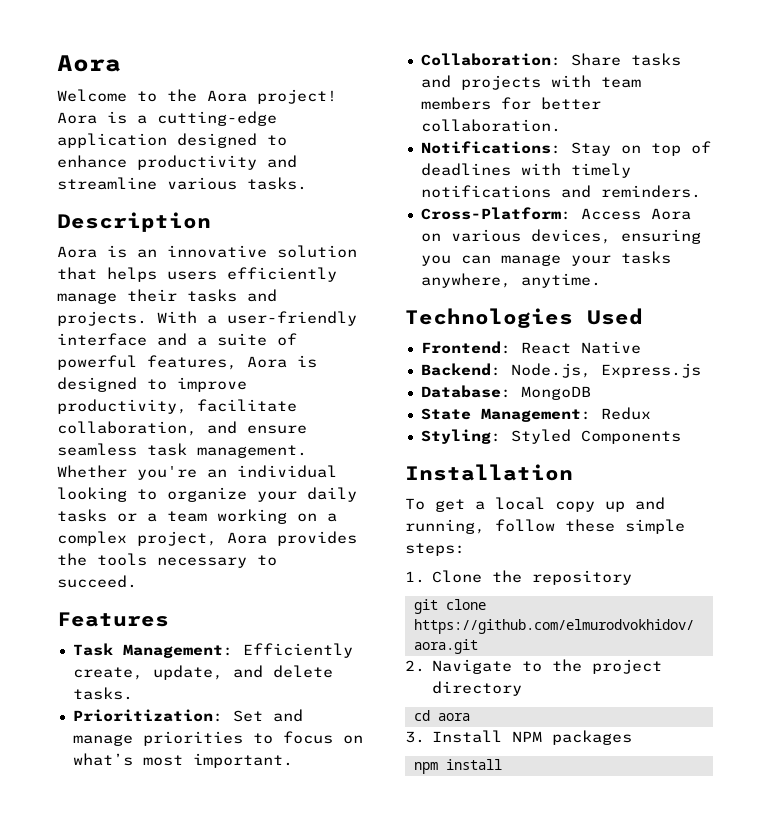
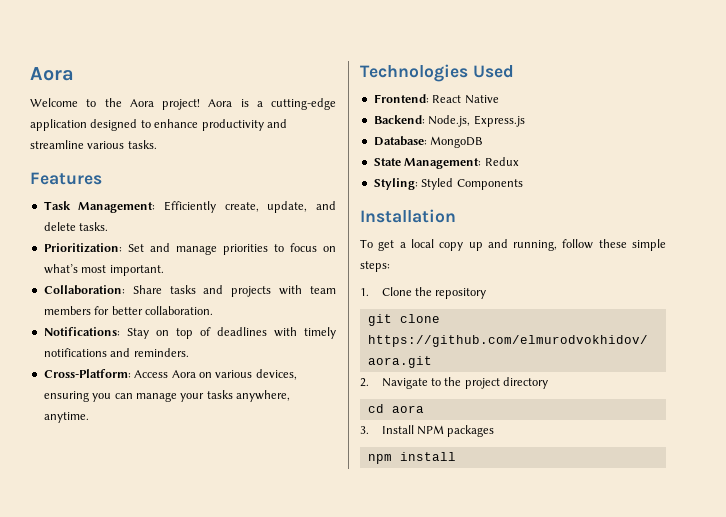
- Description
- Aora is an innovative solution that helps users efficiently manage their tasks and projects. With a user-friendly interface and a suite of powerful features, Aora is designed to improve productivity, facilitate collaboration, and ensure seamless task management. Whether you're an individual looking to organize your daily tasks or a team working on a complex project, Aora provides the tools necessary to succeed.

